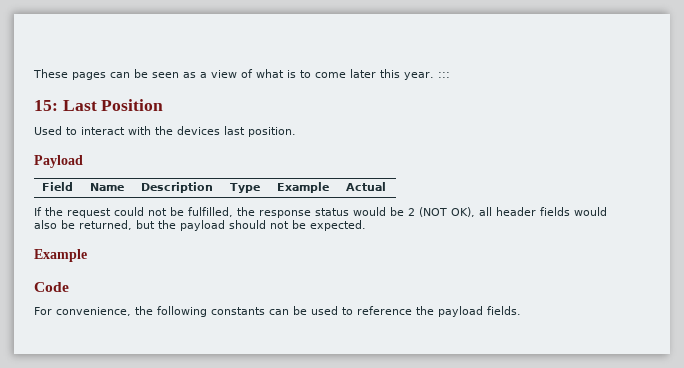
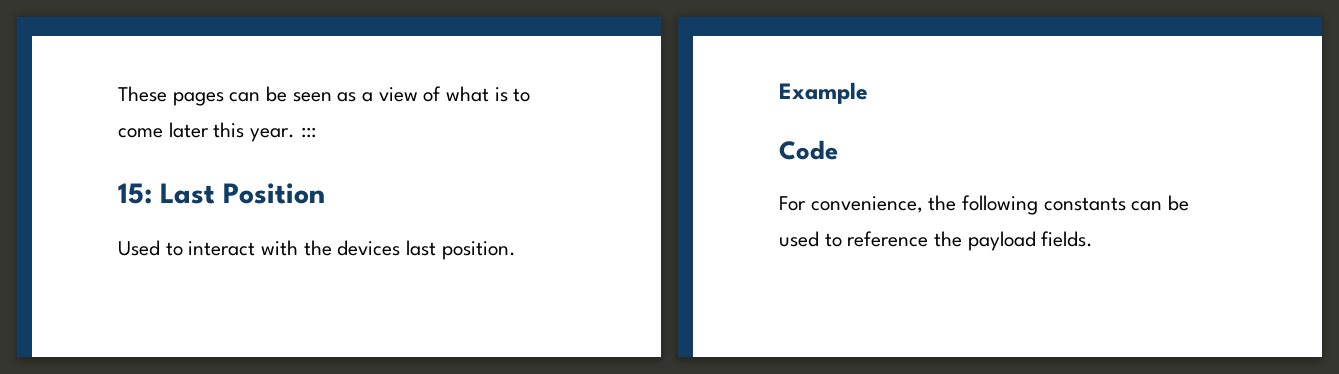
- Payload
- Field | Name | Description | Type | Example | Actual
- If the request could not be fulfilled, the response status would be 2 (NOT OK), all header fields would also be returned, but the payload should not be expected.

